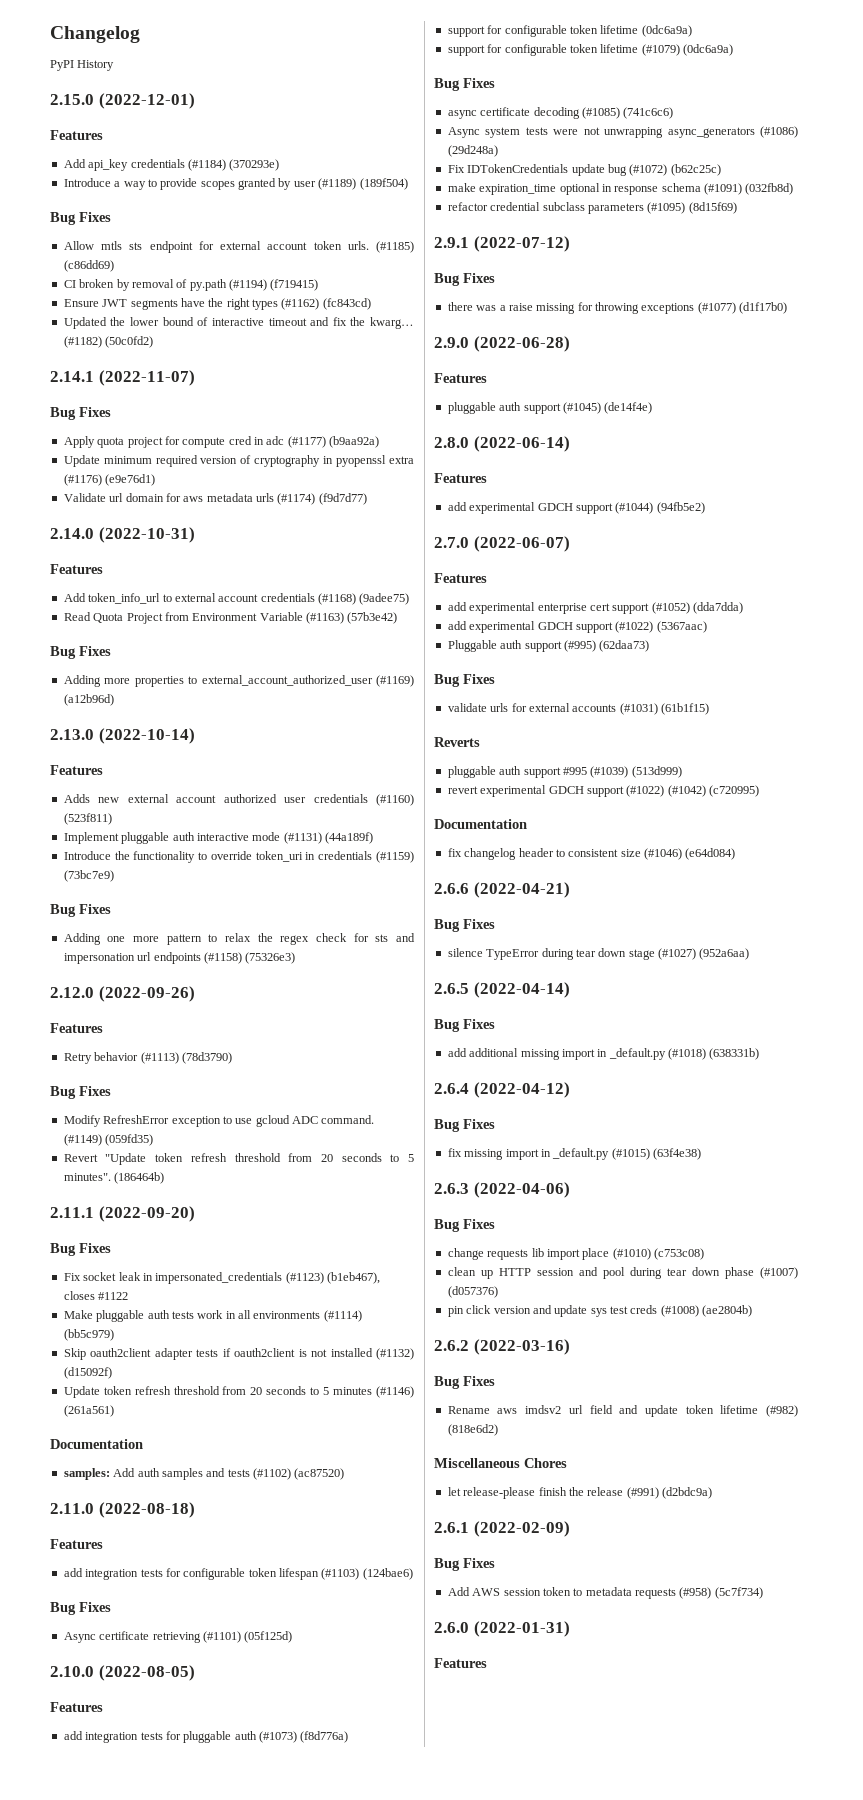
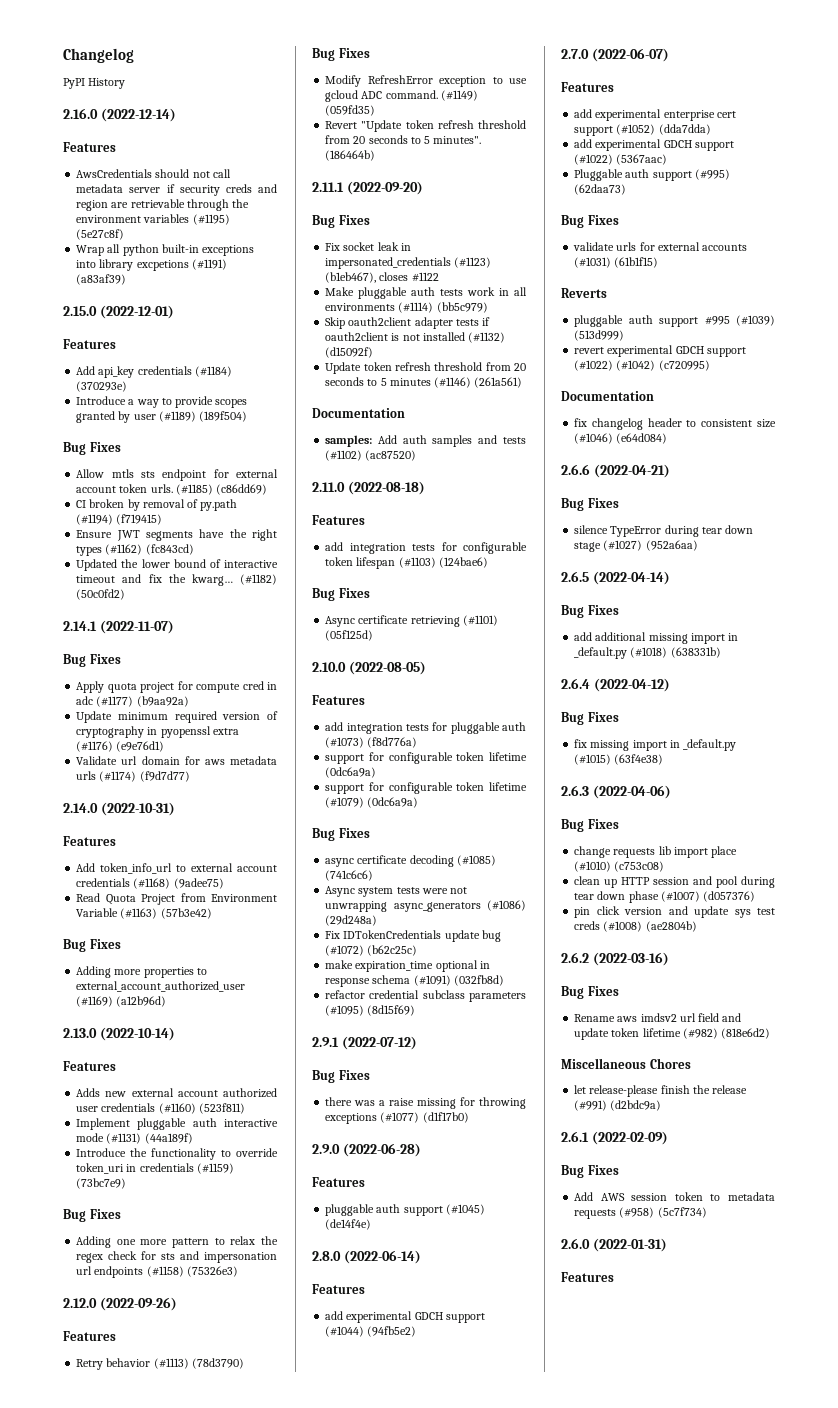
+ 2.16.0 (2022-12-14)
+ Features
+ AwsCredentials should not call metadata server if security creds and region are retrievable through the environment variables (#1195) (5e27c8f)
+ Wrap all python built-in exceptions into library excpetions (#1191) (a83af39)

